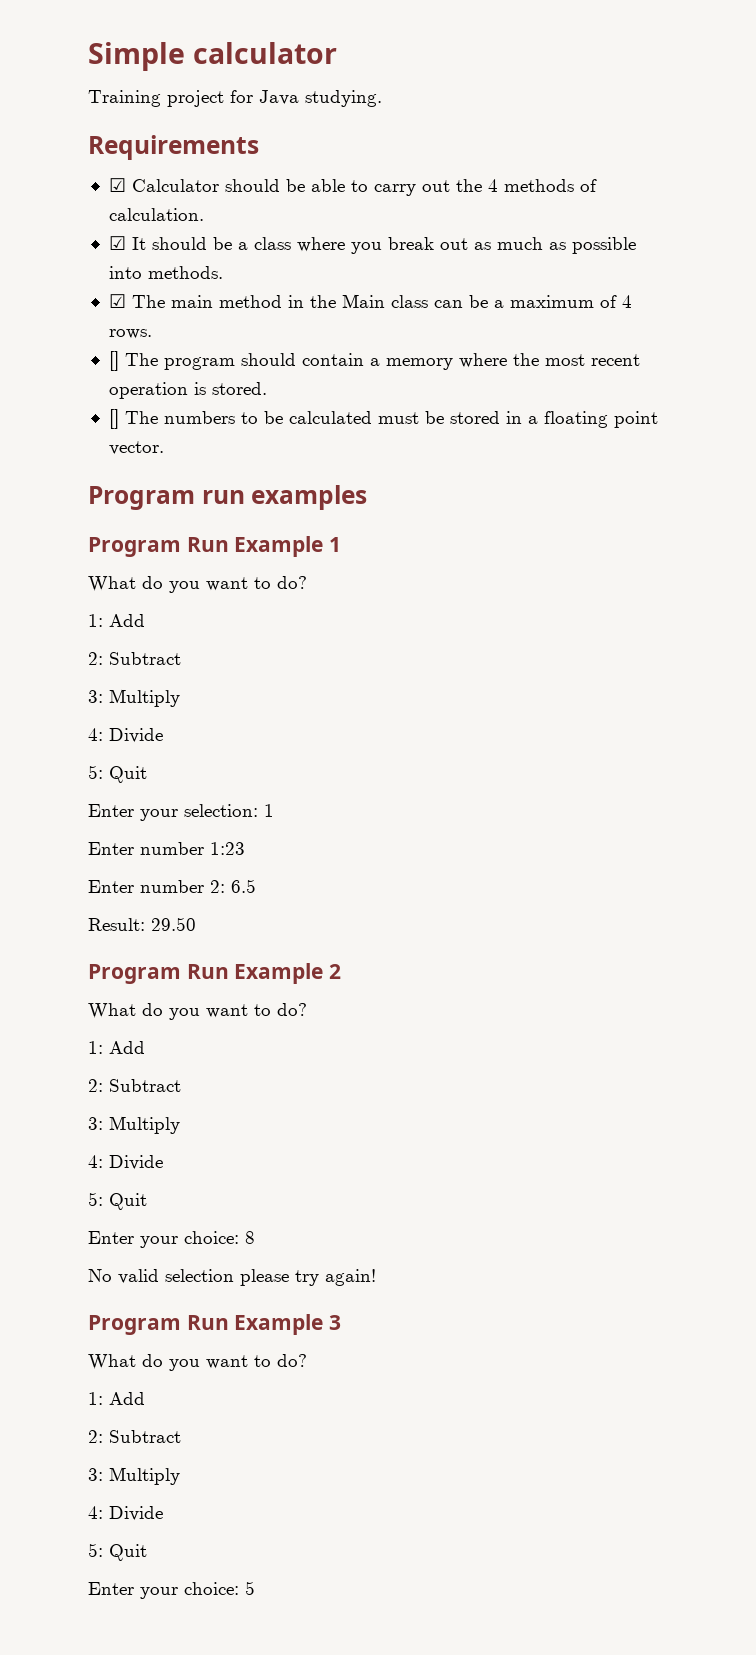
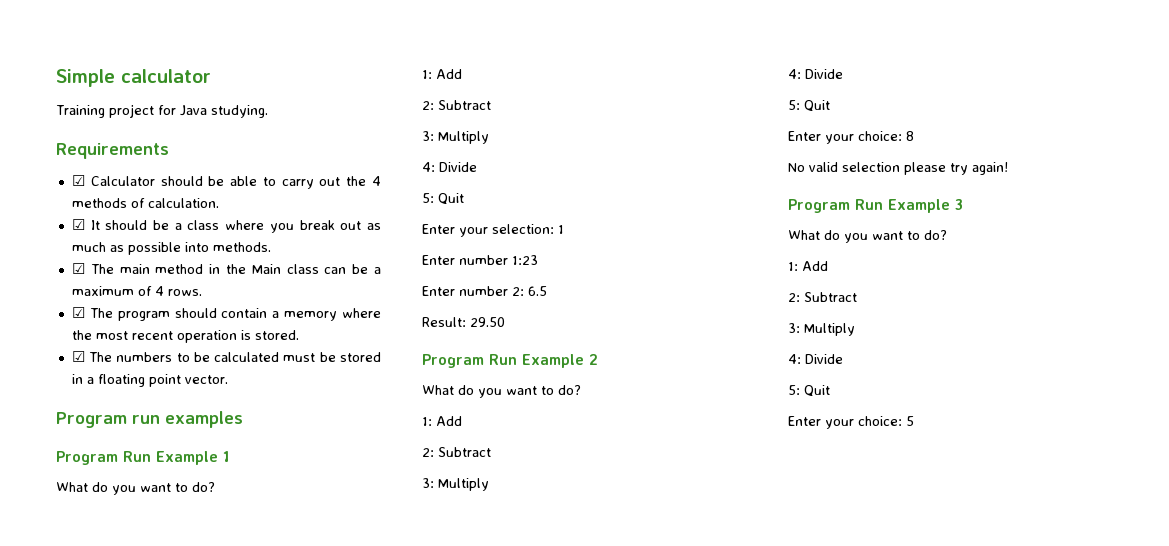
- [] The program should contain a memory where the most recent operation is stored.
+ ☑ The program should contain a memory where the most recent operation is stored.
- [] The numbers to be calculated must be stored in a floating point vector.
+ ☑ The numbers to be calculated must be stored in a floating point vector.

